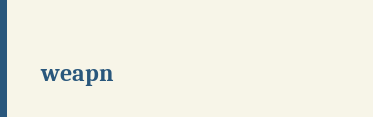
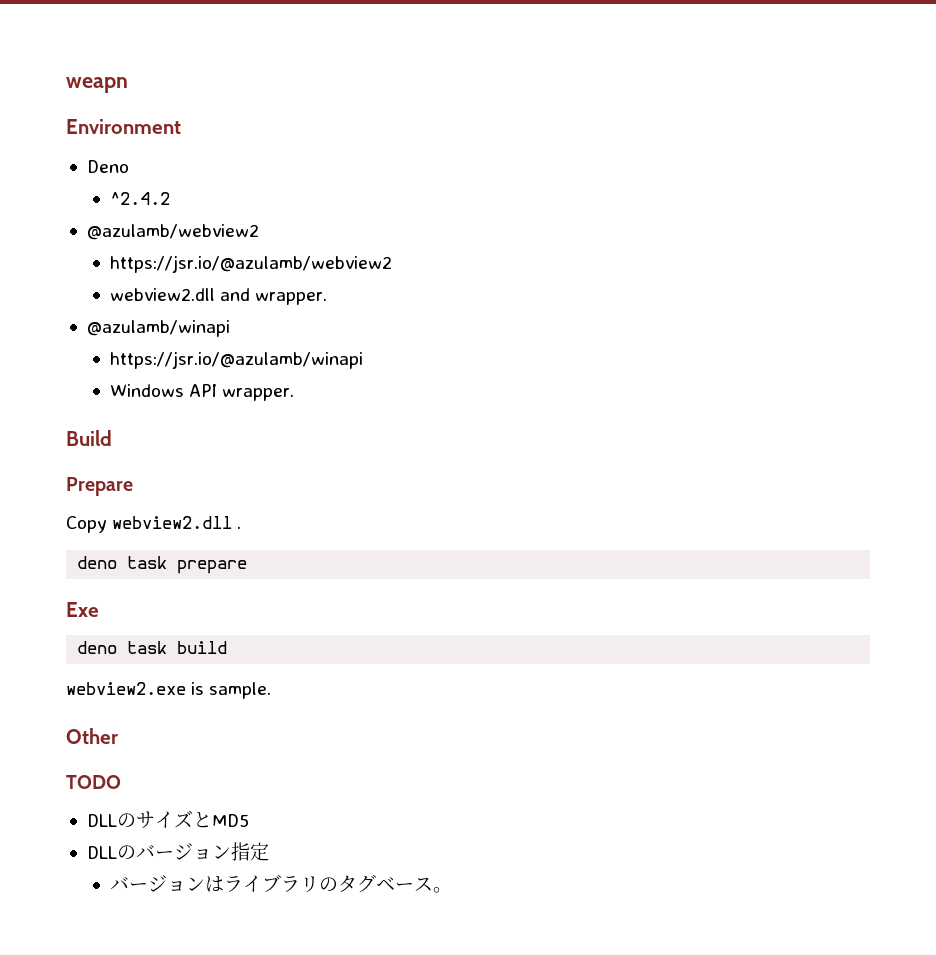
+ Environment
+ Deno
+ ^2.4.2
+ @azulamb/webview2
+ https://jsr.io/@azulamb/webview2
+ webview2.dll and wrapper.
+ @azulamb/winapi
+ https://jsr.io/@azulamb/winapi
+ Windows API wrapper.
+ Build
+ Prepare
+ Copy webview2.dll .
+ deno task prepare
+ Exe
+ deno task build
+ webview2.exe is sample.
+ Other
+ TODO
+ DLLのサイズとMD5
+ DLLのバージョン指定
+ バージョンはライブラリのタグベース。

